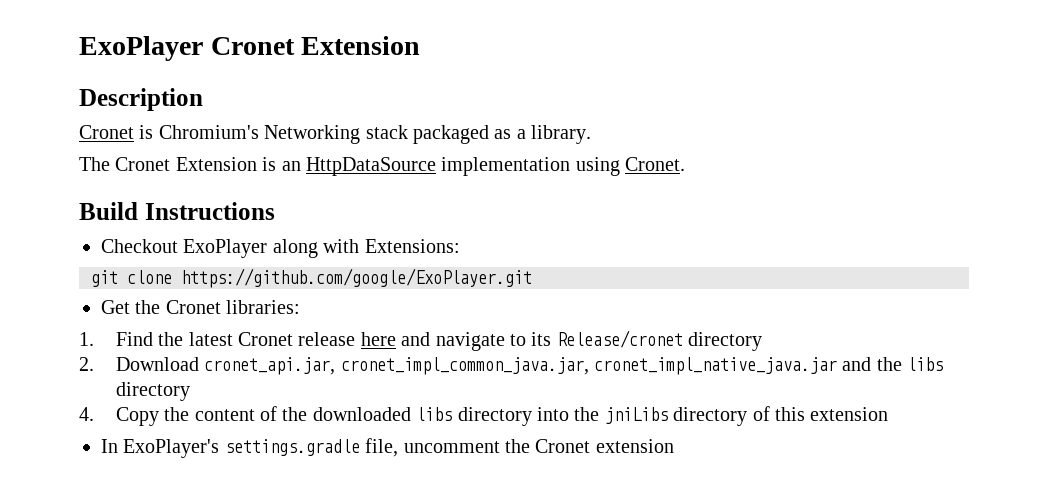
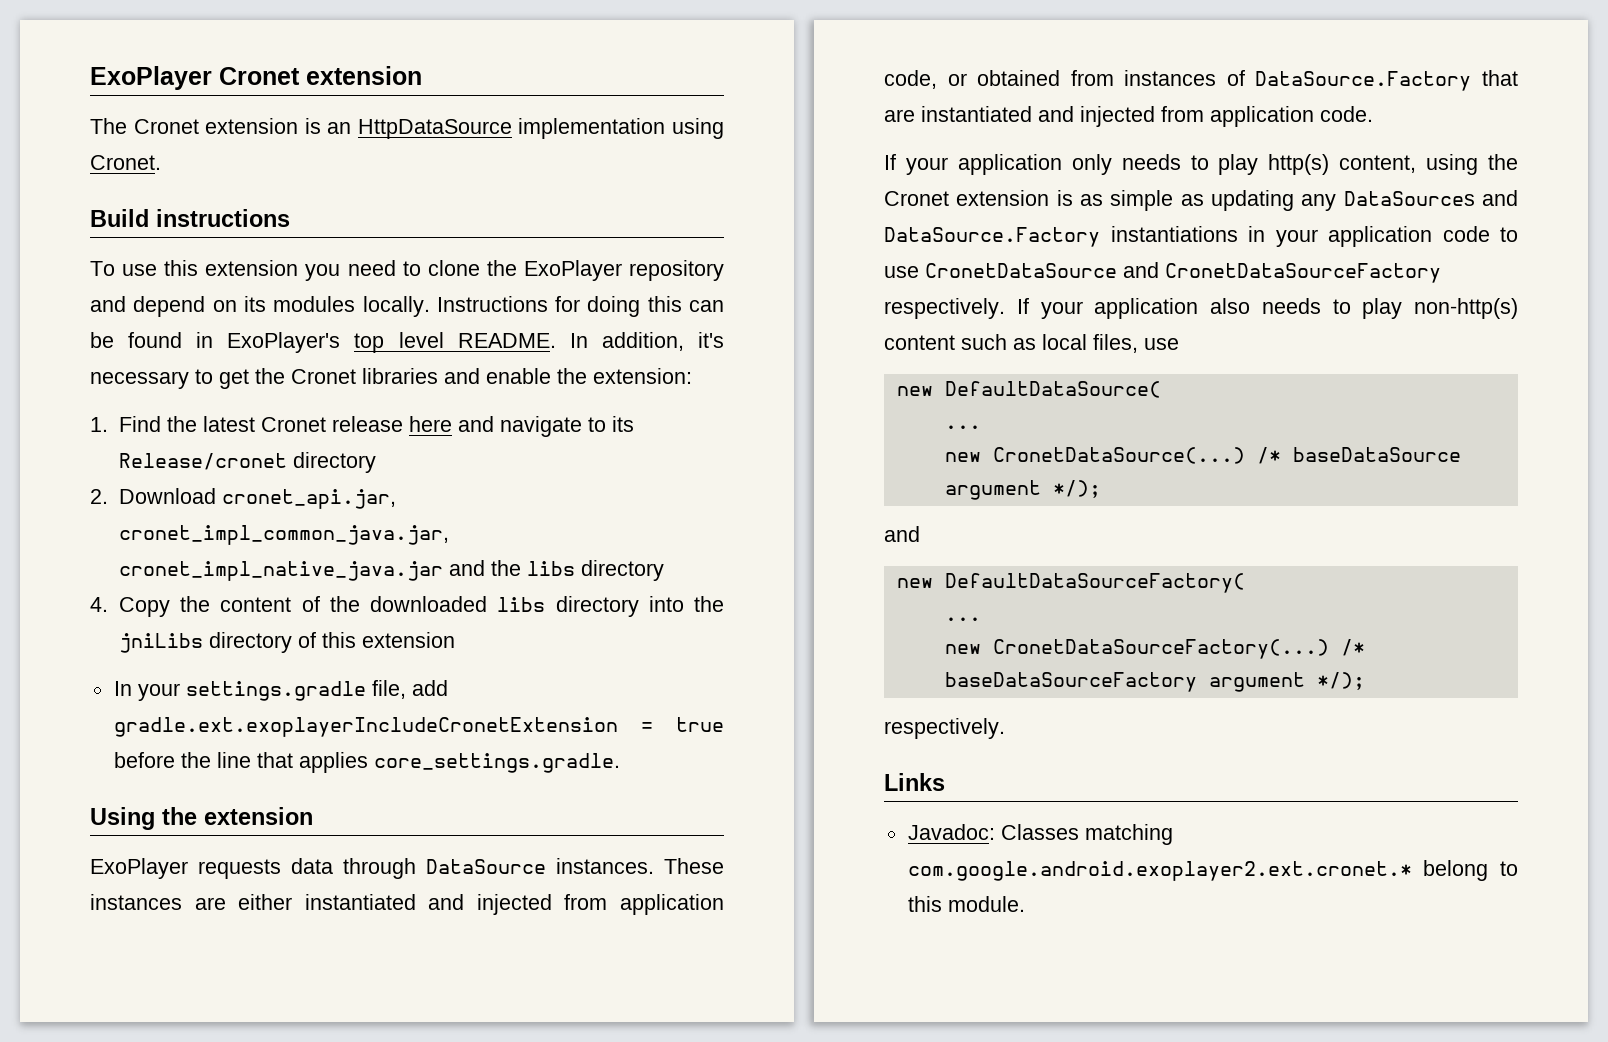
- ExoPlayer Cronet Extension
- Description
- Cronet is Chromium's Networking stack packaged as a library.
+ ExoPlayer Cronet extension
- The Cronet Extension is an HttpDataSource implementation using Cronet.
+ The Cronet extension is an HttpDataSource implementation using Cronet.
- Build Instructions
- Checkout ExoPlayer along with Extensions:
- git clone https://github.com/google/ExoPlayer.git
- Get the Cronet libraries:
+ Build instructions
+ To use this extension you need to clone the ExoPlayer repository and depend on its modules locally. Instructions for doing this can be found in ExoPlayer's top level README. In addition, it's necessary to get the Cronet libraries and enable the extension:
- In ExoPlayer's settings.gradle file, uncomment the Cronet extension
+ In your settings.gradle file, add gradle.ext.exoplayerIncludeCronetExtension = true before the line that applies core_settings.gradle.
+ Using the extension
+ ExoPlayer requests data through DataSource instances. These instances are either instantiated and injected from application code, or obtained from instances of DataSource.Factory that are instantiated and injected from application code.
+ If your application only needs to play http(s) content, using the Cronet extension is as simple as updating any DataSources and DataSource.Factory instantiations in your application code to use CronetDataSource and CronetDataSourceFactory respectively. If your application also needs to play non-http(s) content such as local files, use
+ new DefaultDataSource(
+ ...
+ new CronetDataSource(...) /* baseDataSource argument */);
+ and
+ new DefaultDataSourceFactory(
+ ...
+ new CronetDataSourceFactory(...) /* baseDataSourceFactory argument */);
+ respectively.
+ Links
+ Javadoc: Classes matching com.google.android.exoplayer2.ext.cronet.* belong to this module.

